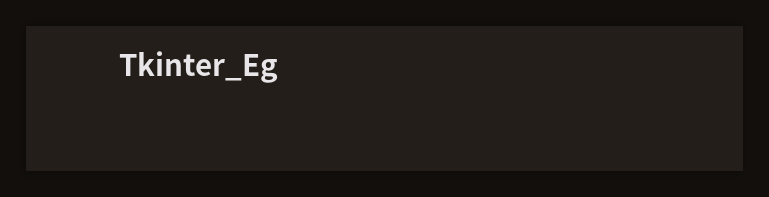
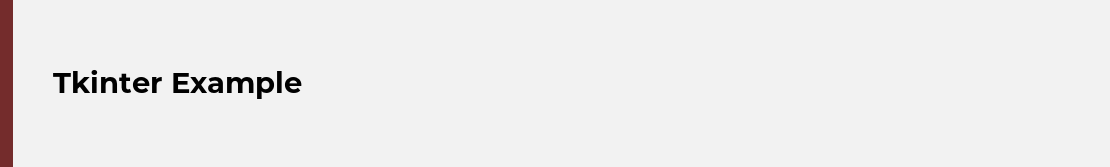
- Tkinter_Eg
+ Tkinter Example

